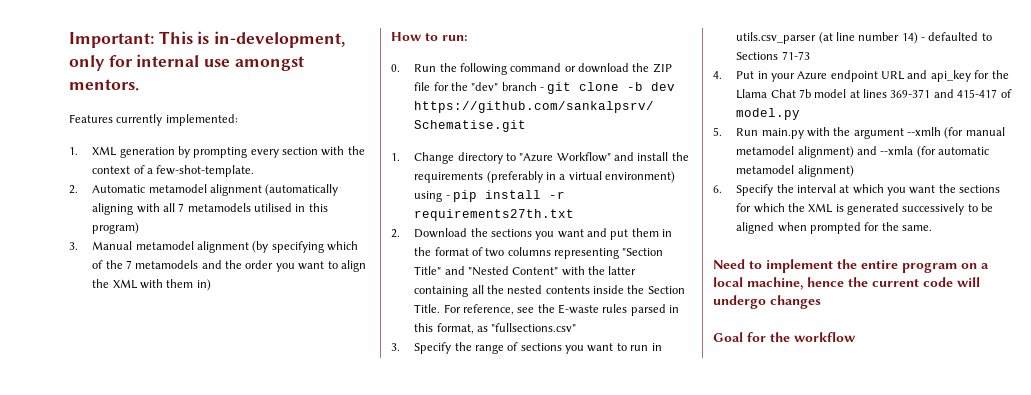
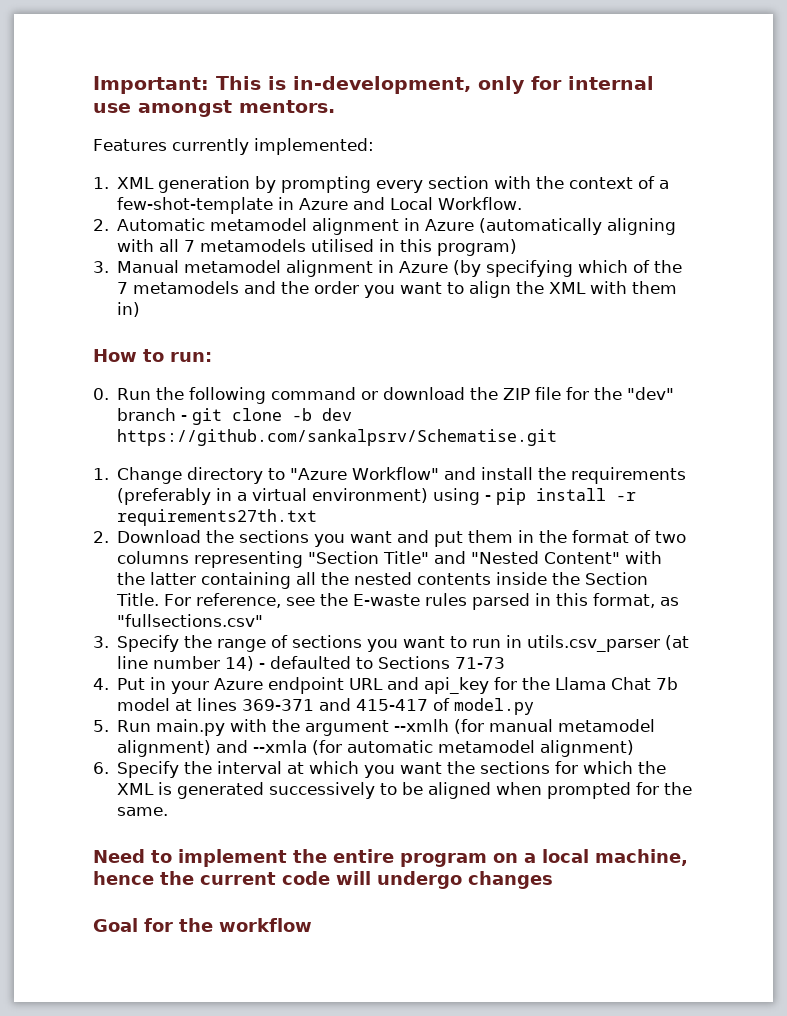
- 1. XML generation by prompting every section with the context of a few-shot-template.
+ 1. XML generation by prompting every section with the context of a few-shot-template in Azure and Local Workflow.
- 2. Automatic metamodel alignment (automatically aligning with all 7 metamodels utilised in this program)
+ 2. Automatic metamodel alignment in Azure (automatically aligning with all 7 metamodels utilised in this program)
- 3. Manual metamodel alignment (by specifying which of the 7 metamodels and the order you want to align the XML with them in)
+ 3. Manual metamodel alignment in Azure (by specifying which of the 7 metamodels and the order you want to align the XML with them in)

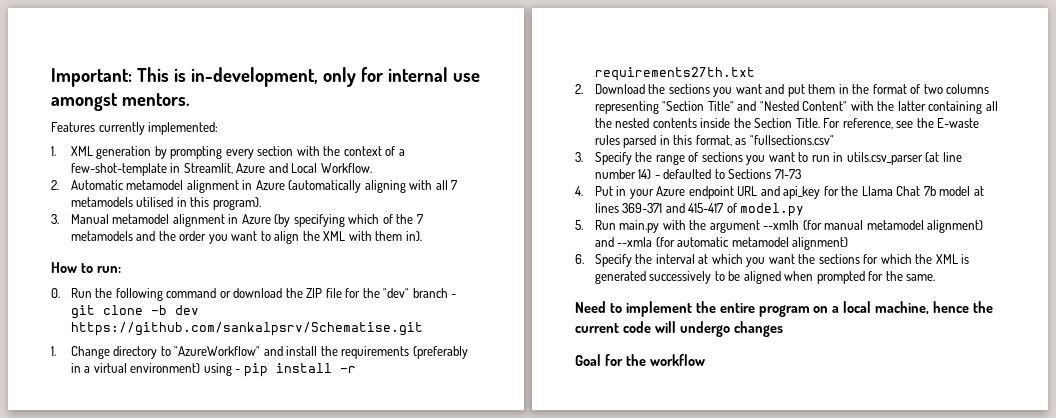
- 1. XML generation by prompting every section with the context of a few-shot-template in Azure and Local Workflow.
+ 1. XML generation by prompting every section with the context of a few-shot-template in Streamlit, Azure and Local Workflow.
- 2. Automatic metamodel alignment in Azure (automatically aligning with all 7 metamodels utilised in this program)
+ 2. Automatic metamodel alignment in Azure (automatically aligning with all 7 metamodels utilised in this program).
- 3. Manual metamodel alignment in Azure (by specifying which of the 7 metamodels and the order you want to align the XML with them in)
+ 3. Manual metamodel alignment in Azure (by specifying which of the 7 metamodels and the order you want to align the XML with them in).
- 1. Change directory to "Azure Workflow" and install the requirements (preferably in a virtual environment) using - pip install -r requirements27th.txt
+ 1. Change directory to "AzureWorkflow" and install the requirements (preferably in a virtual environment) using - pip install -r requirements27th.txt

